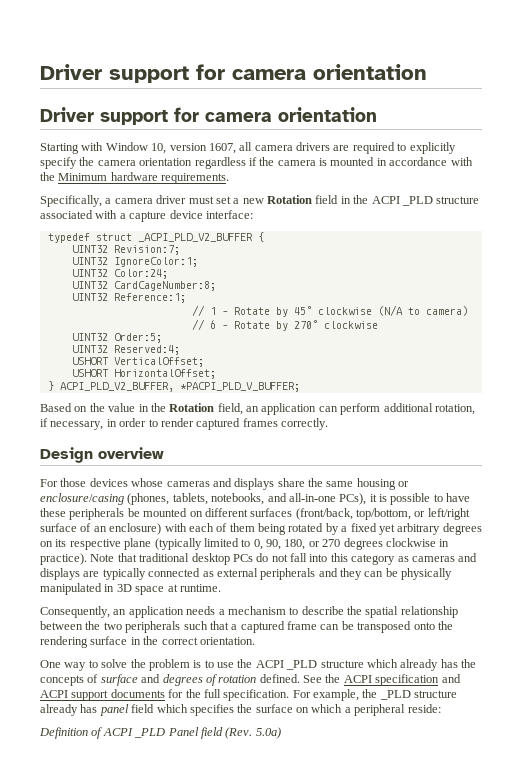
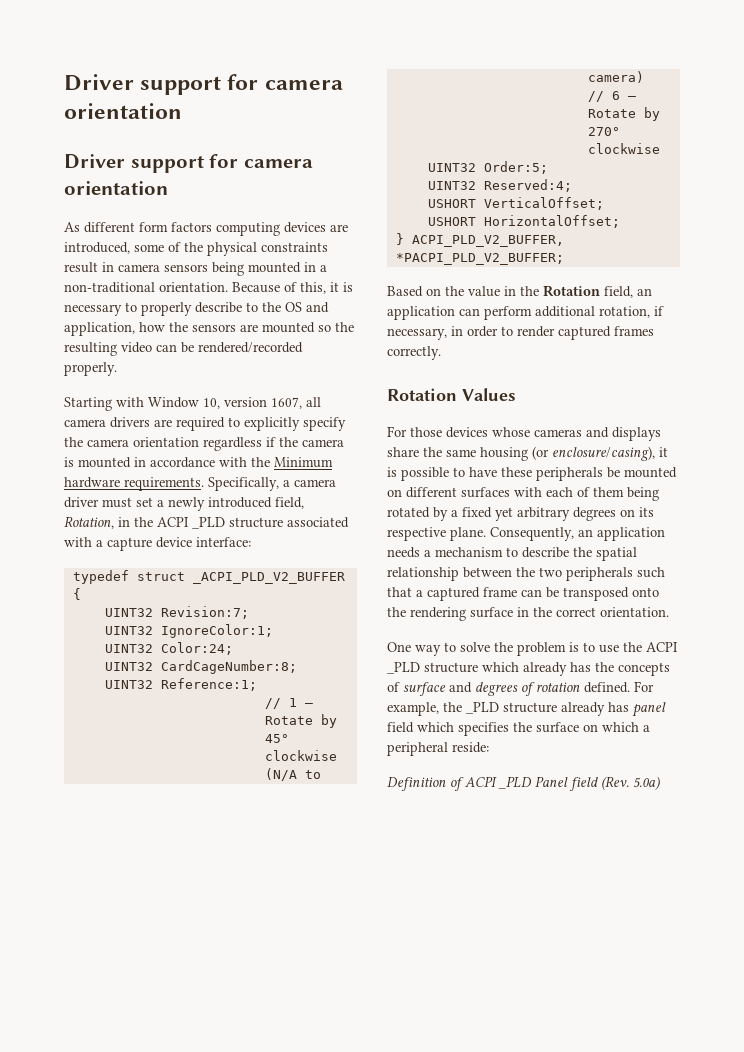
+ As different form factors computing devices are introduced, some of the physical constraints result in camera sensors being mounted in a non-traditional orientation. Because of this, it is necessary to properly describe to the OS and application, how the sensors are mounted so the resulting video can be rendered/recorded properly.
- Starting with Window 10, version 1607, all camera drivers are required to explicitly specify the camera orientation regardless if the camera is mounted in accordance with the Minimum hardware requirements.
- Specifically, a camera driver must set a new Rotation field in the ACPI _PLD structure associated with a capture device interface:
+ Starting with Window 10, version 1607, all camera drivers are required to explicitly specify the camera orientation regardless if the camera is mounted in accordance with the Minimum hardware requirements. Specifically, a camera driver must set a newly introduced field, Rotation, in the ACPI _PLD structure associated with a capture device interface:
- } ACPI_PLD_V2_BUFFER, *PACPI_PLD_V_BUFFER;
+ } ACPI_PLD_V2_BUFFER, *PACPI_PLD_V2_BUFFER;
- Design overview
+ Rotation Values
- For those devices whose cameras and displays share the same housing or enclosure/casing (phones, tablets, notebooks, and all-in-one PCs), it is possible to have these peripherals be mounted on different surfaces (front/back, top/bottom, or left/right surface of an enclosure) with each of them being rotated by a fixed yet arbitrary degrees on its respective plane (typically limited to 0, 90, 180, or 270 degrees clockwise in practice). Note that traditional desktop PCs do not fall into this category as cameras and displays are typically connected as external peripherals and they can be physically manipulated in 3D space at runtime.
- Consequently, an application needs a mechanism to describe the spatial relationship between the two peripherals such that a captured frame can be transposed onto the rendering surface in the correct orientation.
+ For those devices whose cameras and displays share the same housing (or enclosure/casing), it is possible to have these peripherals be mounted on different surfaces with each of them being rotated by a fixed yet arbitrary degrees on its respective plane. Consequently, an application needs a mechanism to describe the spatial relationship between the two peripherals such that a captured frame can be transposed onto the rendering surface in the correct orientation.
- See the ACPI specification and ACPI support documents for the full specification.

